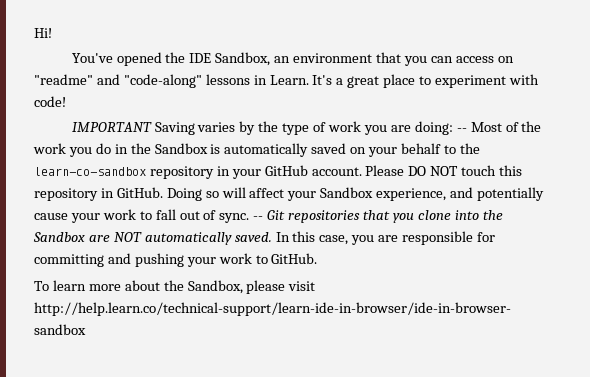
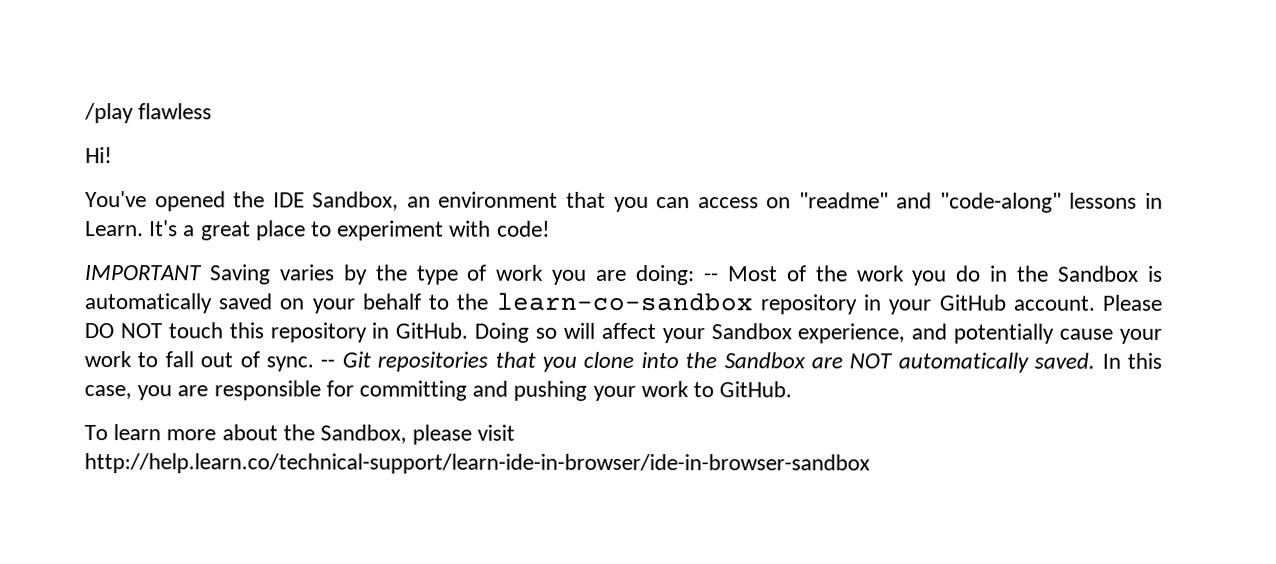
+ /play flawless

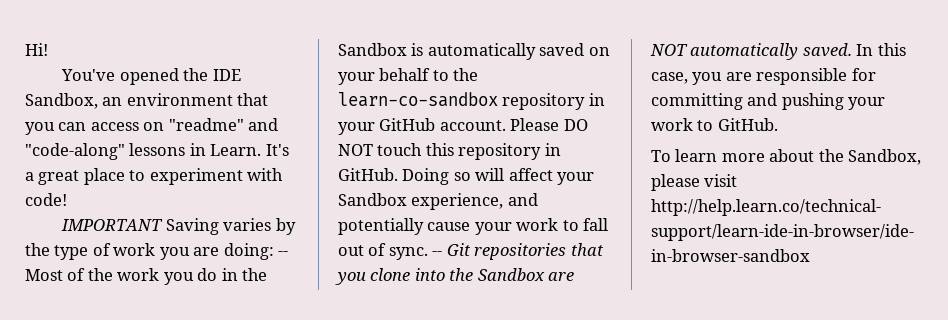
- /play flawless

